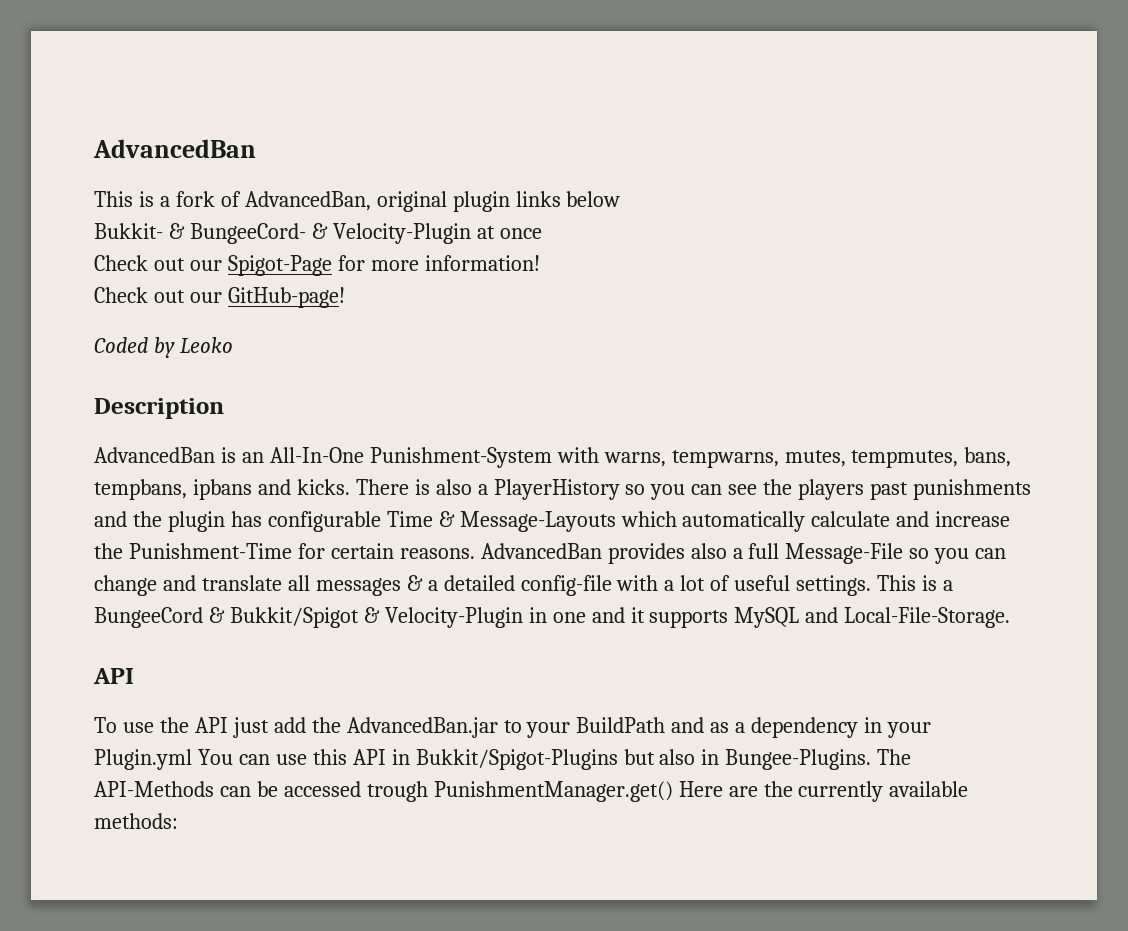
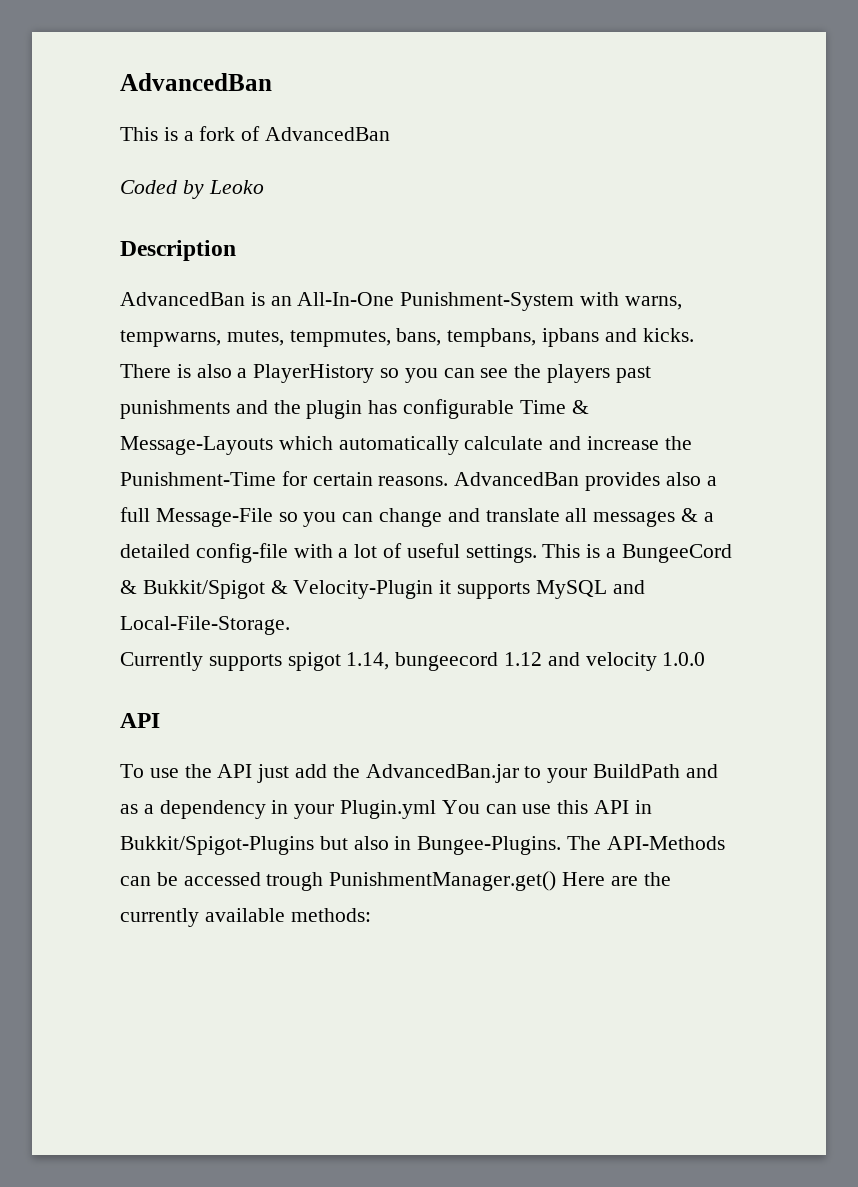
- This is a fork of AdvancedBan, original plugin links below
- Bukkit- & BungeeCord- & Velocity-Plugin at once
- Check out our Spigot-Page for more information!
- Check out our GitHub-page!
+ This is a fork of AdvancedBan
- This is a BungeeCord & Bukkit/Spigot & Velocity-Plugin in one and it supports MySQL and Local-File-Storage.
+ This is a BungeeCord & Bukkit/Spigot & Velocity-Plugin it supports MySQL and Local-File-Storage.
+ Currently supports spigot 1.14, bungeecord 1.12 and velocity 1.0.0

